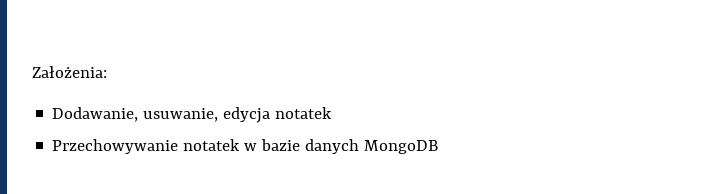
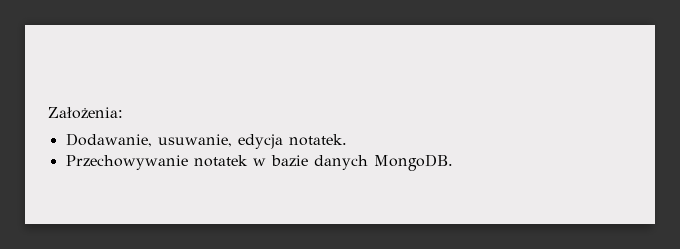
- Dodawanie, usuwanie, edycja notatek
+ Dodawanie, usuwanie, edycja notatek.
- Przechowywanie notatek w bazie danych MongoDB
+ Przechowywanie notatek w bazie danych MongoDB.

